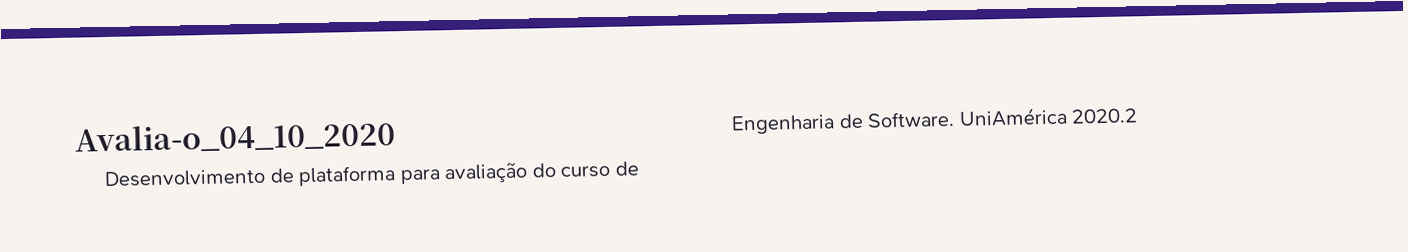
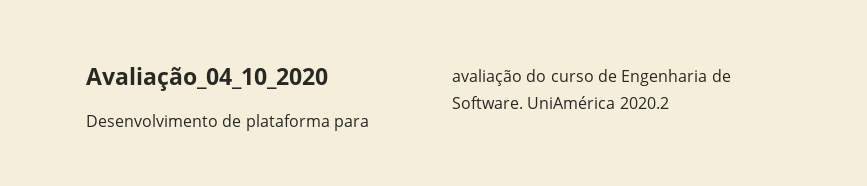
- Avalia-o_04_10_2020
+ Avaliação_04_10_2020

